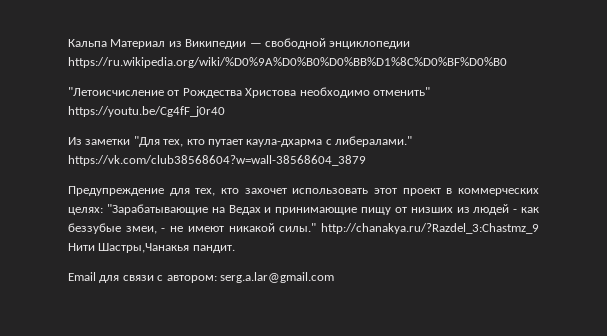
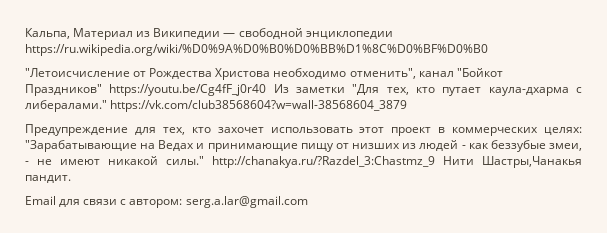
- Кальпа Материал из Википедии — свободной энциклопедии https://ru.wikipedia.org/wiki/%D0%9A%D0%B0%D0%BB%D1%8C%D0%BF%D0%B0
+ Кальпа, Материал из Википедии — свободной энциклопедии https://ru.wikipedia.org/wiki/%D0%9A%D0%B0%D0%BB%D1%8C%D0%BF%D0%B0
- "Летоисчисление от Рождества Христова необходимо отменить" https://youtu.be/Cg4fF_j0r40
- Из заметки "Для тех, кто путает каула-дхарма с либералами." https://vk.com/club38568604?w=wall-38568604_3879
+ "Летоисчисление от Рождества Христова необходимо отменить", канал "Бойкот Праздников" https://youtu.be/Cg4fF_j0r40 Из заметки "Для тех, кто путает каула-дхарма с либералами." https://vk.com/club38568604?w=wall-38568604_3879

